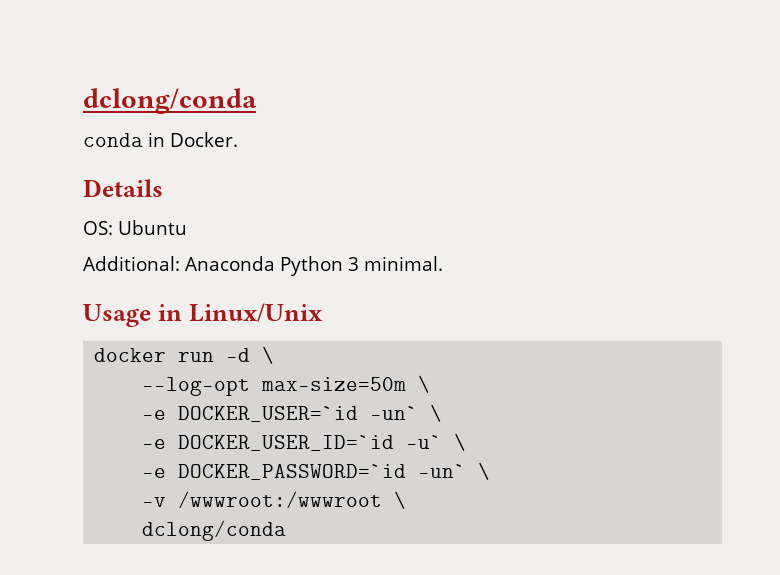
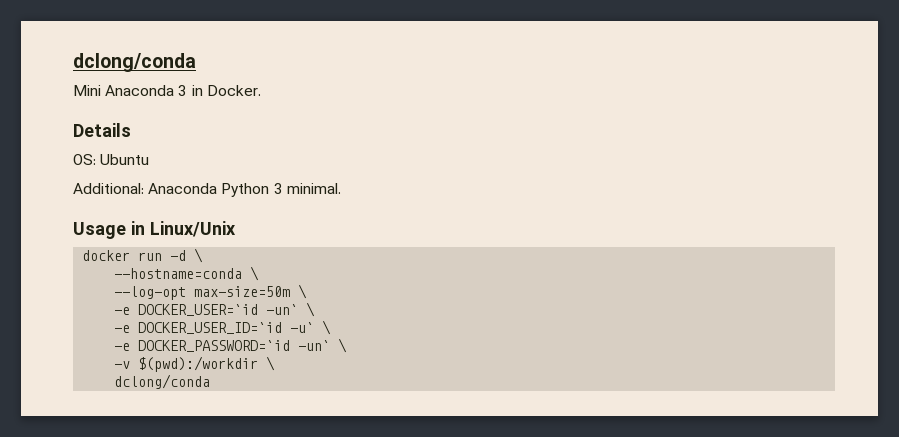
- conda in Docker.
+ Mini Anaconda 3 in Docker.
+ --hostname=conda \
- -v /wwwroot:/wwwroot \
+ -v $(pwd):/workdir \

